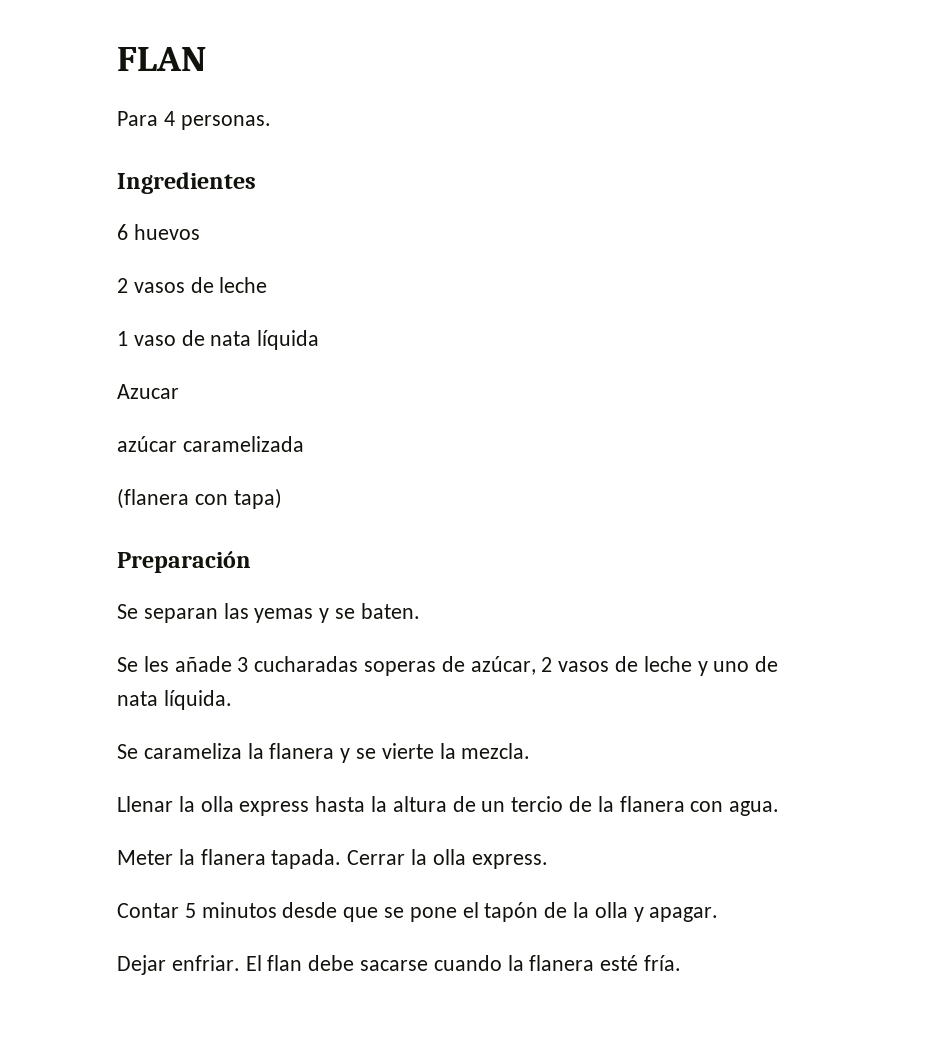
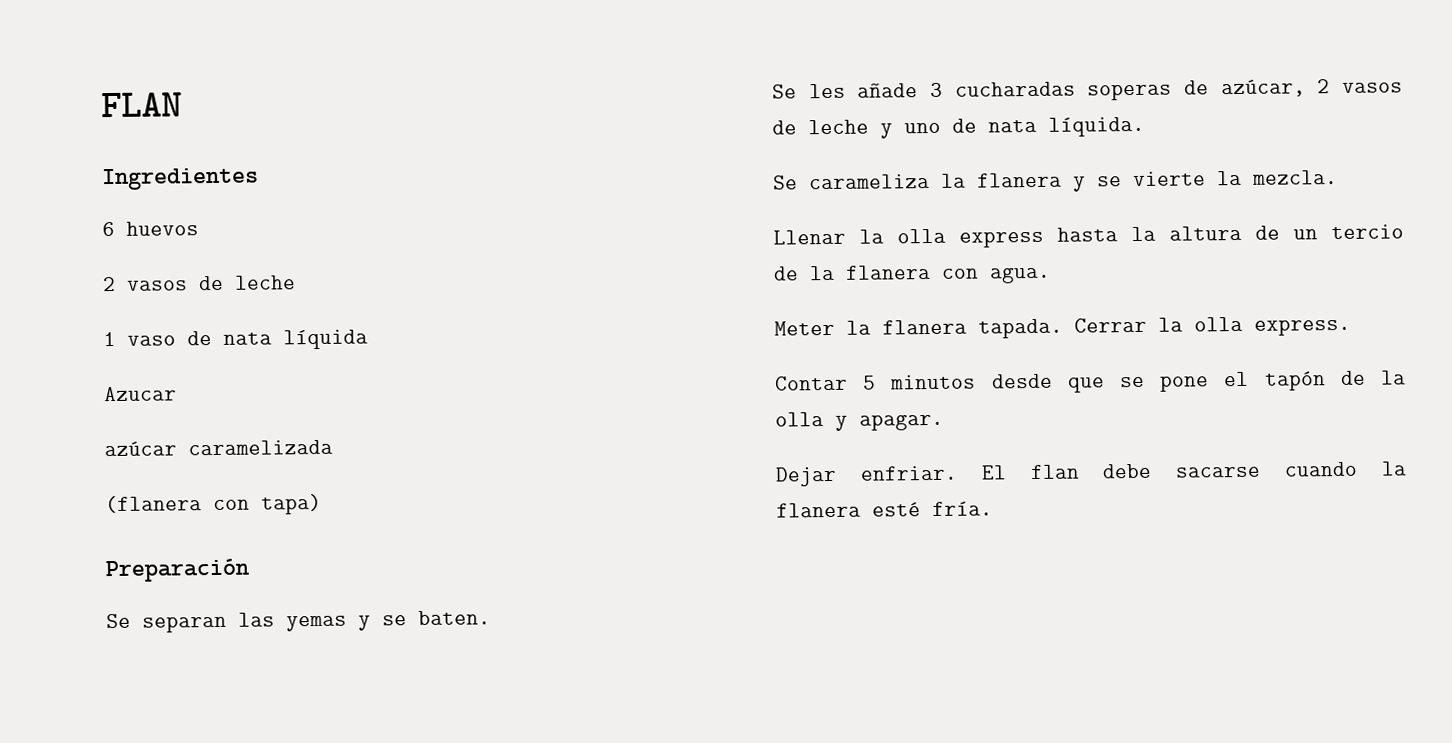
- Para 4 personas.

